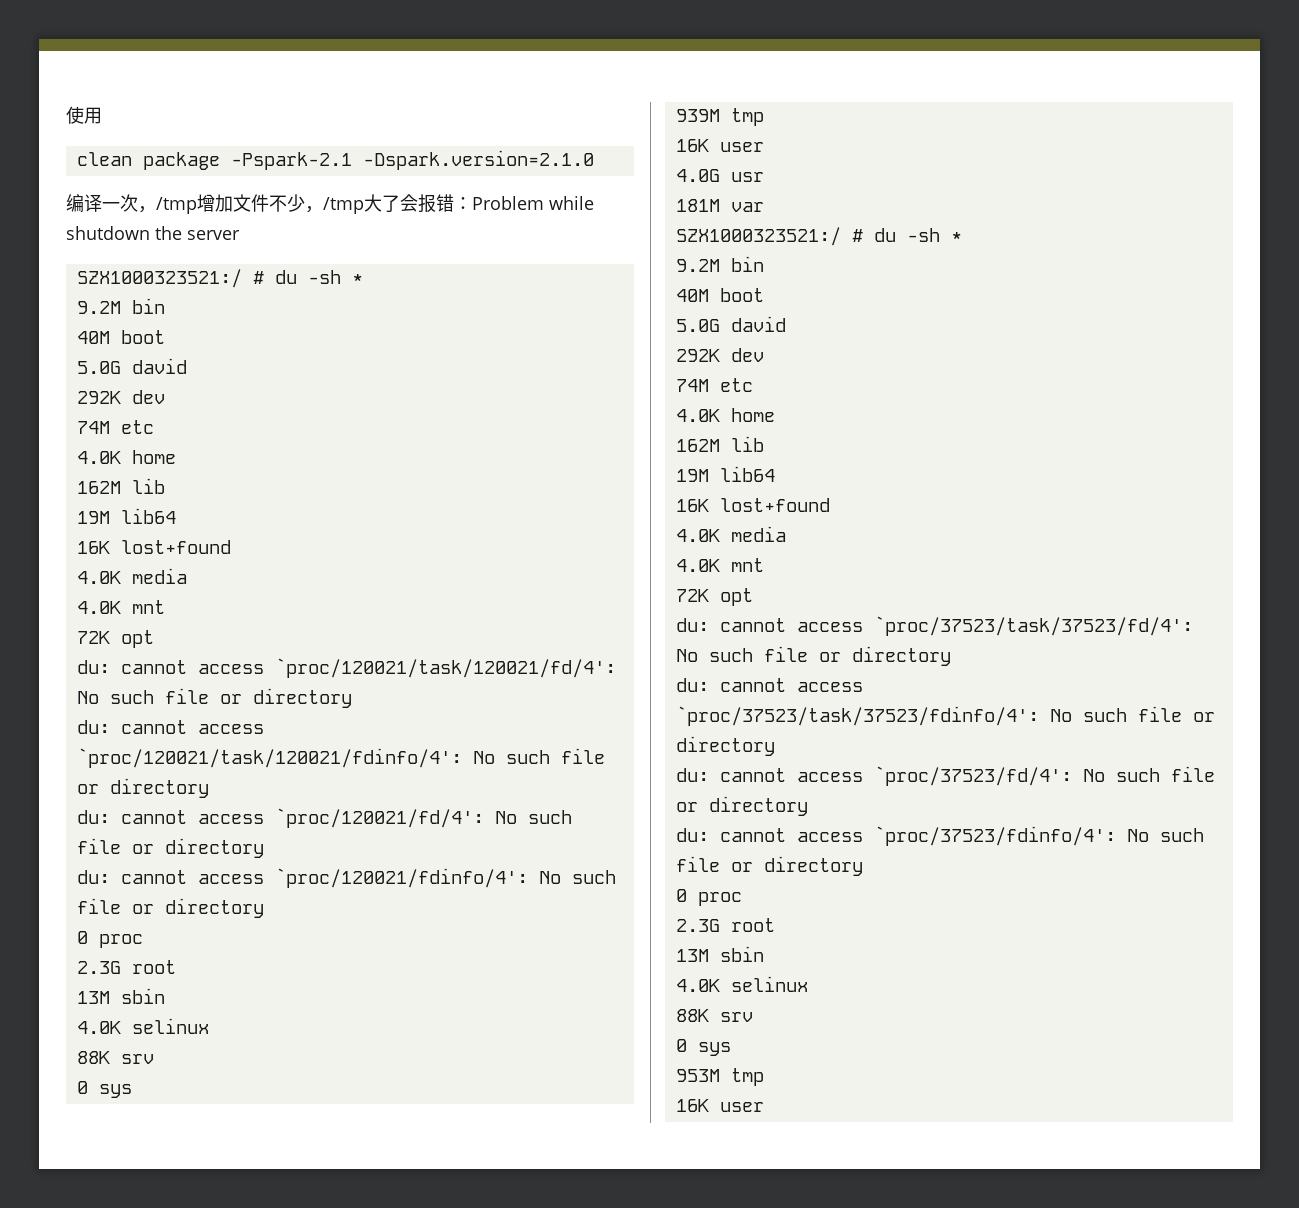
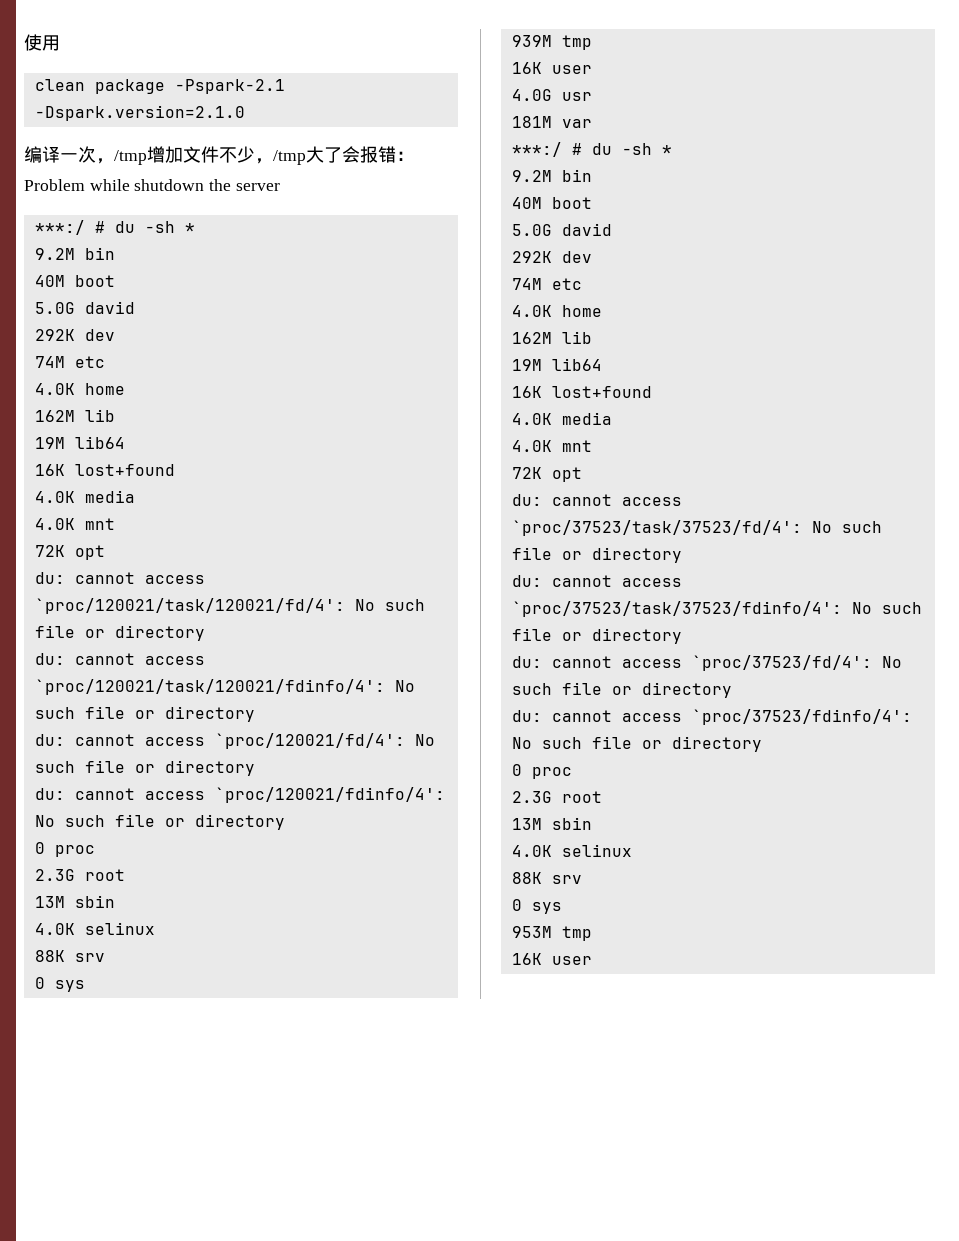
  编译一次，/tmp增加文件不少，/tmp大了会报错：Problem while shutdown the server
- SZX1000323521:/ # du -sh *
+ ***:/ # du -sh *
  181M var
- SZX1000323521:/ # du -sh *
+ ***:/ # du -sh *

